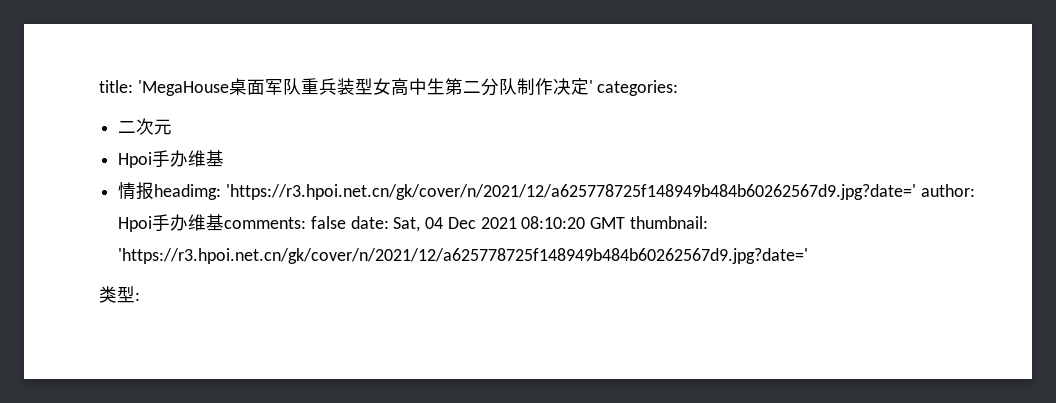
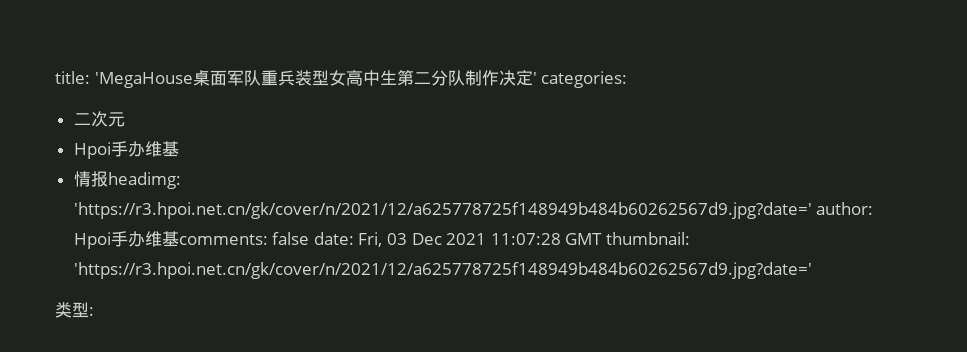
- 情报headimg: 'https://r3.hpoi.net.cn/gk/cover/n/2021/12/a625778725f148949b484b60262567d9.jpg?date=' author: Hpoi手办维基comments: false date: Sat, 04 Dec 2021 08:10:20 GMT thumbnail: 'https://r3.hpoi.net.cn/gk/cover/n/2021/12/a625778725f148949b484b60262567d9.jpg?date='
+ 情报headimg: 'https://r3.hpoi.net.cn/gk/cover/n/2021/12/a625778725f148949b484b60262567d9.jpg?date=' author: Hpoi手办维基comments: false date: Fri, 03 Dec 2021 11:07:28 GMT thumbnail: 'https://r3.hpoi.net.cn/gk/cover/n/2021/12/a625778725f148949b484b60262567d9.jpg?date='

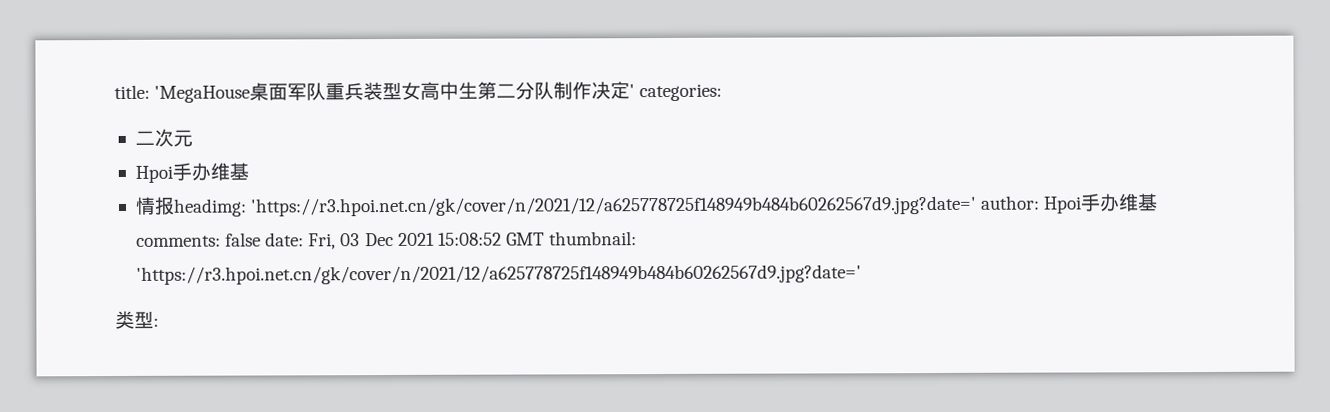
- 情报headimg: 'https://r3.hpoi.net.cn/gk/cover/n/2021/12/a625778725f148949b484b60262567d9.jpg?date=' author: Hpoi手办维基comments: false date: Fri, 03 Dec 2021 11:07:28 GMT thumbnail: 'https://r3.hpoi.net.cn/gk/cover/n/2021/12/a625778725f148949b484b60262567d9.jpg?date='
+ 情报headimg: 'https://r3.hpoi.net.cn/gk/cover/n/2021/12/a625778725f148949b484b60262567d9.jpg?date=' author: Hpoi手办维基comments: false date: Fri, 03 Dec 2021 15:08:52 GMT thumbnail: 'https://r3.hpoi.net.cn/gk/cover/n/2021/12/a625778725f148949b484b60262567d9.jpg?date='

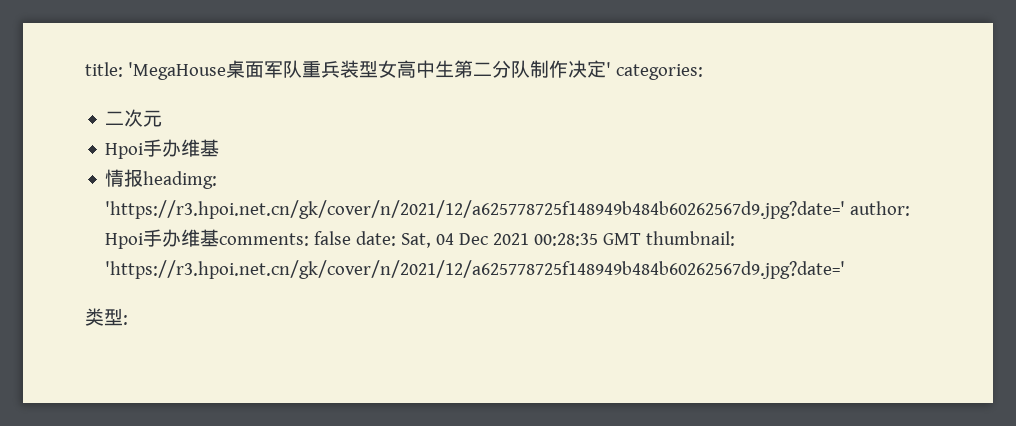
- 情报headimg: 'https://r3.hpoi.net.cn/gk/cover/n/2021/12/a625778725f148949b484b60262567d9.jpg?date=' author: Hpoi手办维基comments: false date: Fri, 03 Dec 2021 15:08:52 GMT thumbnail: 'https://r3.hpoi.net.cn/gk/cover/n/2021/12/a625778725f148949b484b60262567d9.jpg?date='
+ 情报headimg: 'https://r3.hpoi.net.cn/gk/cover/n/2021/12/a625778725f148949b484b60262567d9.jpg?date=' author: Hpoi手办维基comments: false date: Sat, 04 Dec 2021 00:28:35 GMT thumbnail: 'https://r3.hpoi.net.cn/gk/cover/n/2021/12/a625778725f148949b484b60262567d9.jpg?date='

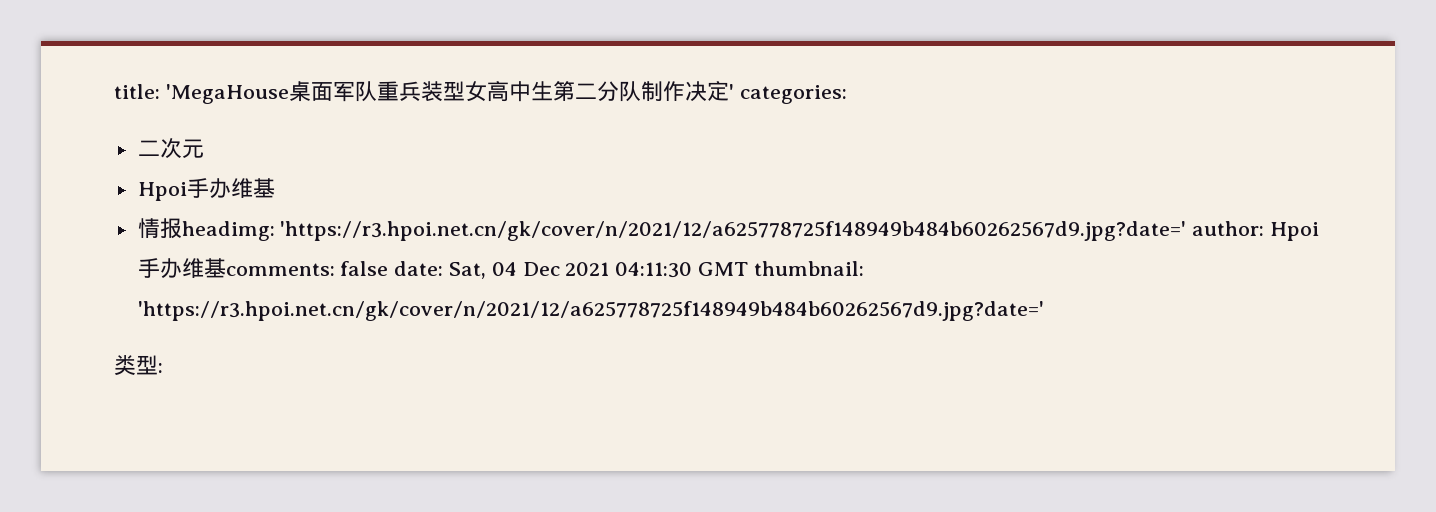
- 情报headimg: 'https://r3.hpoi.net.cn/gk/cover/n/2021/12/a625778725f148949b484b60262567d9.jpg?date=' author: Hpoi手办维基comments: false date: Sat, 04 Dec 2021 00:28:35 GMT thumbnail: 'https://r3.hpoi.net.cn/gk/cover/n/2021/12/a625778725f148949b484b60262567d9.jpg?date='
+ 情报headimg: 'https://r3.hpoi.net.cn/gk/cover/n/2021/12/a625778725f148949b484b60262567d9.jpg?date=' author: Hpoi手办维基comments: false date: Sat, 04 Dec 2021 04:11:30 GMT thumbnail: 'https://r3.hpoi.net.cn/gk/cover/n/2021/12/a625778725f148949b484b60262567d9.jpg?date='

